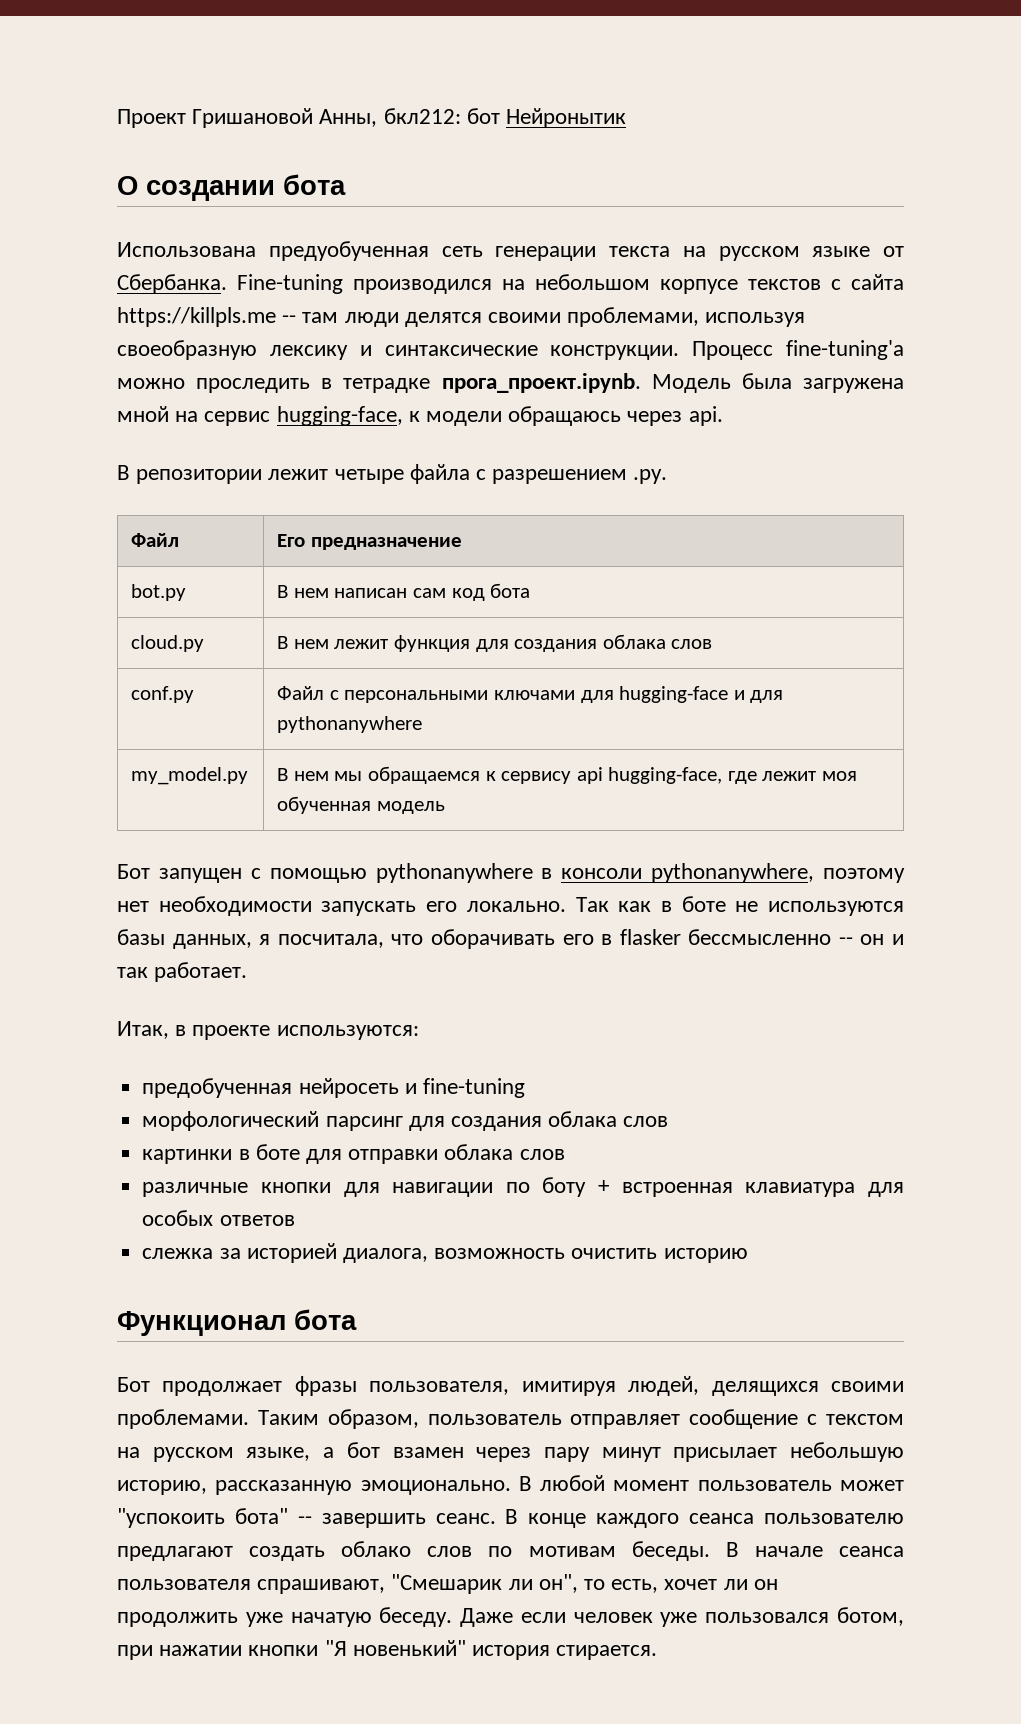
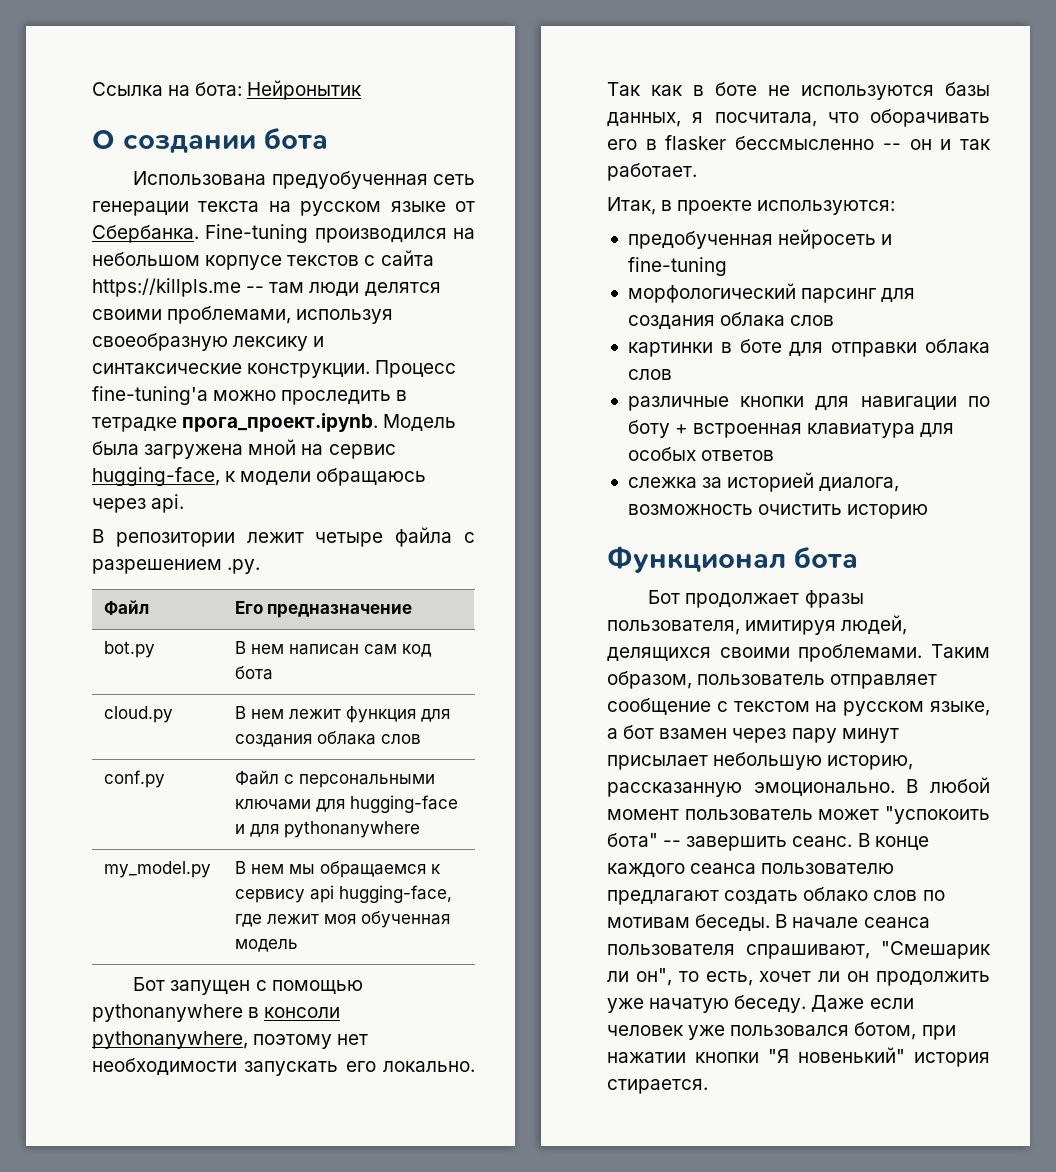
- Проект Гришановой Анны, бкл212: бот Нейронытик
+ Ссылка на бота: Нейронытик

